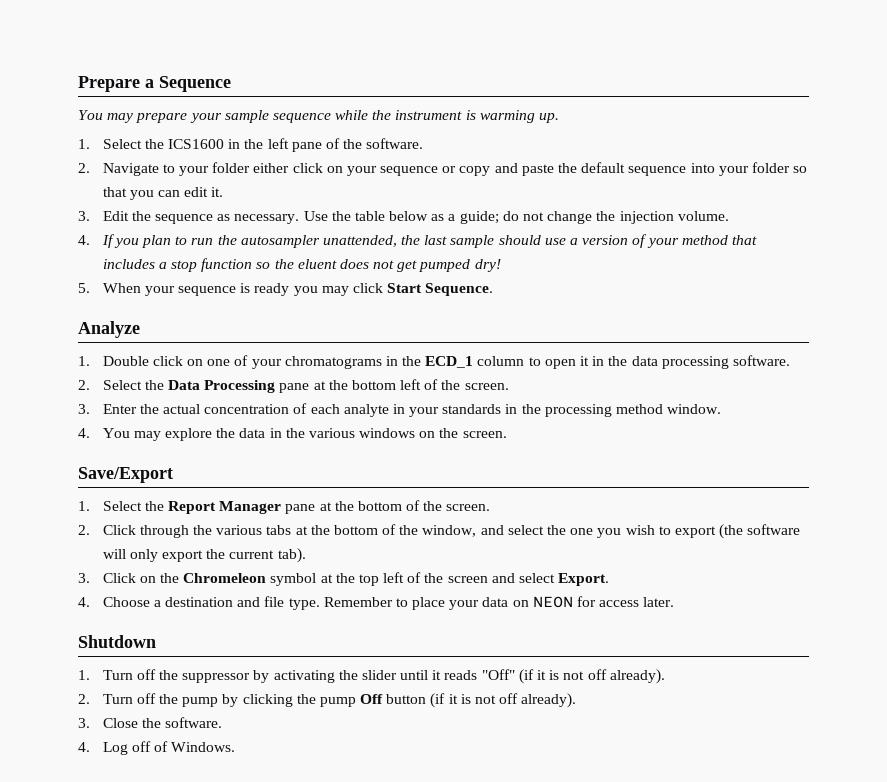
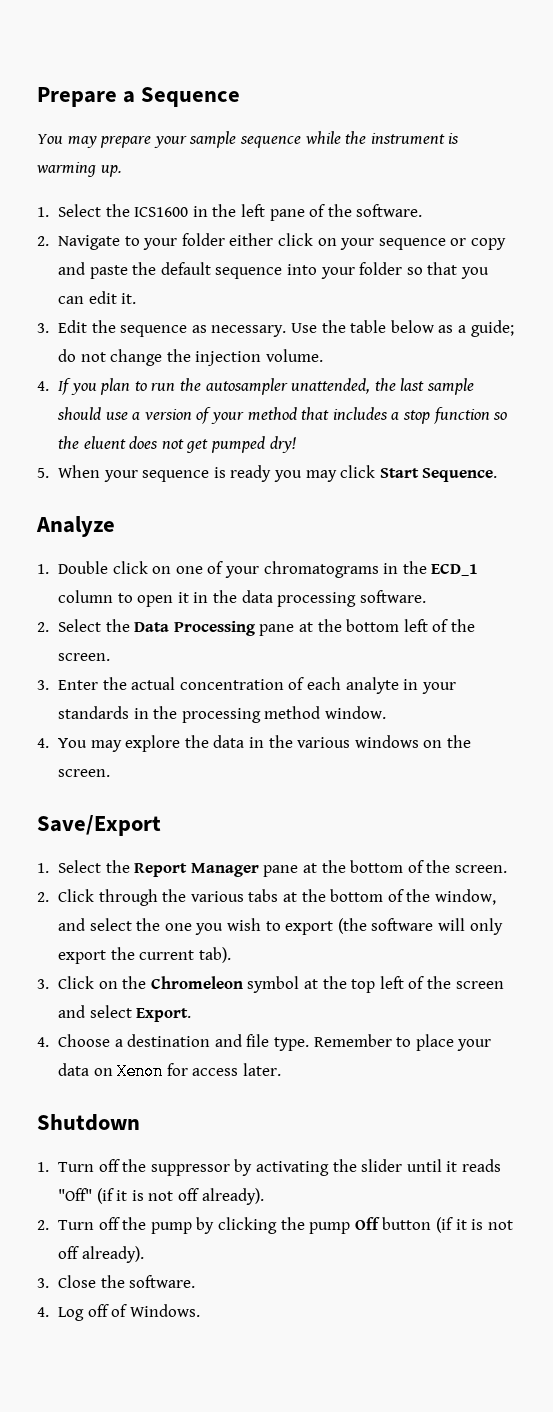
- Remember to place your data on NEON for access later.
+ Remember to place your data on Xenon for access later.

